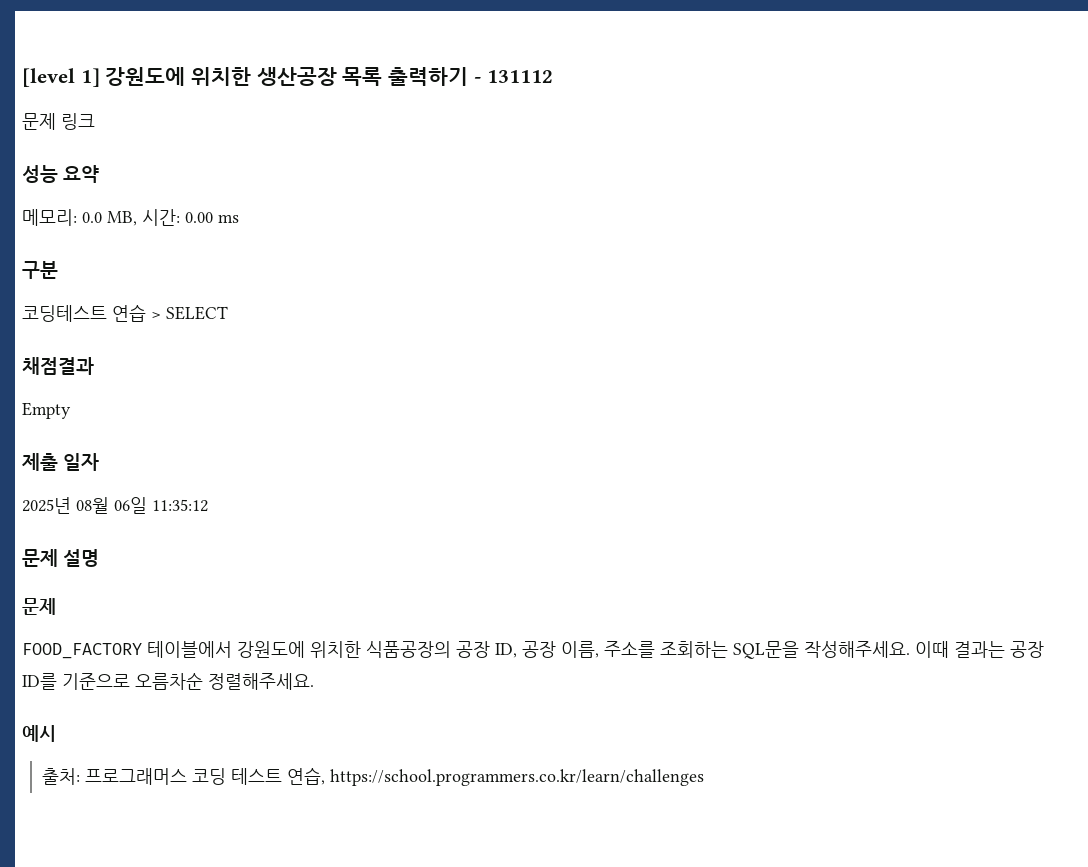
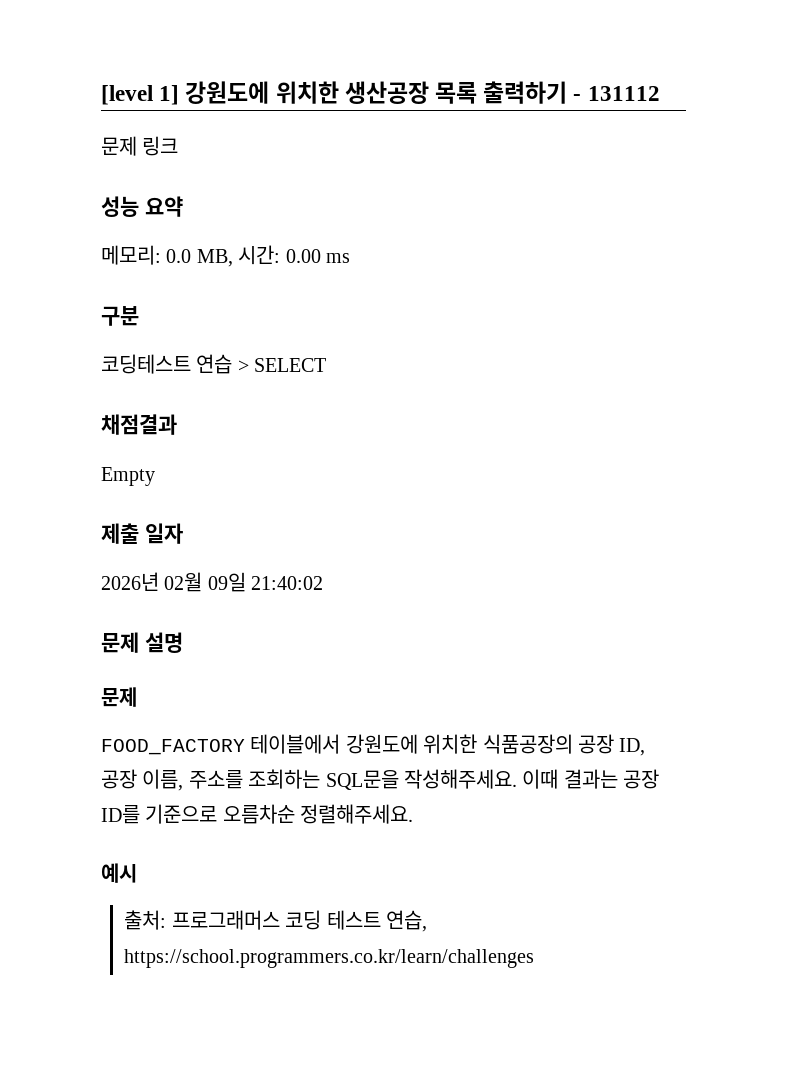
- 2025년 08월 06일 11:35:12
+ 2026년 02월 09일 21:40:02

